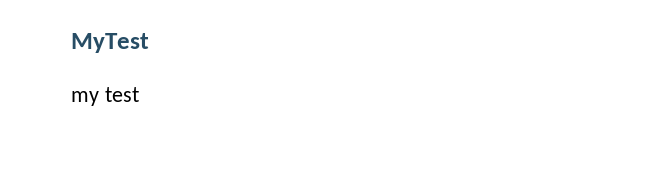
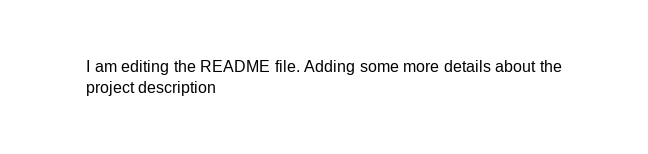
- MyTest
- my test
+ I am editing the README file. Adding some more details about the project description

